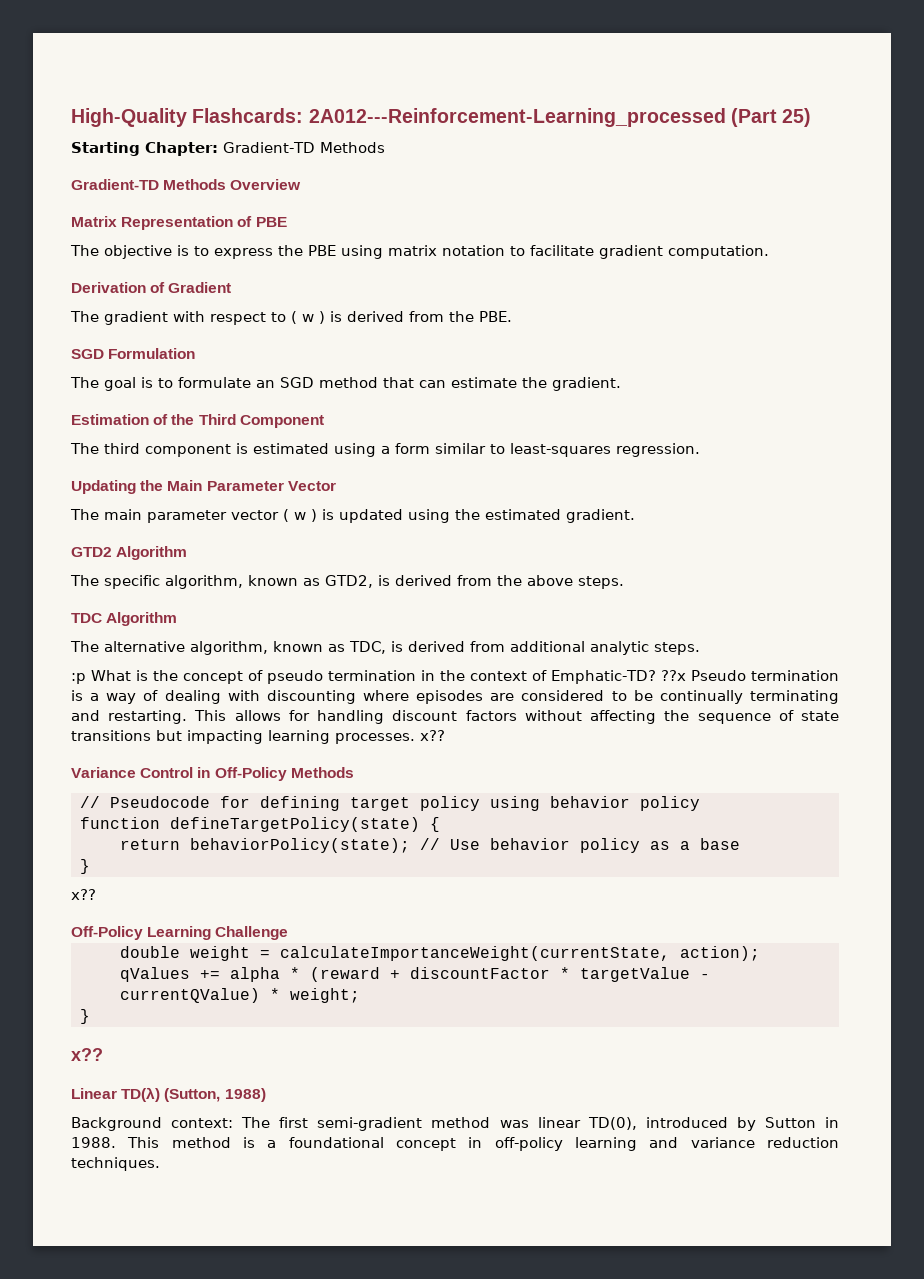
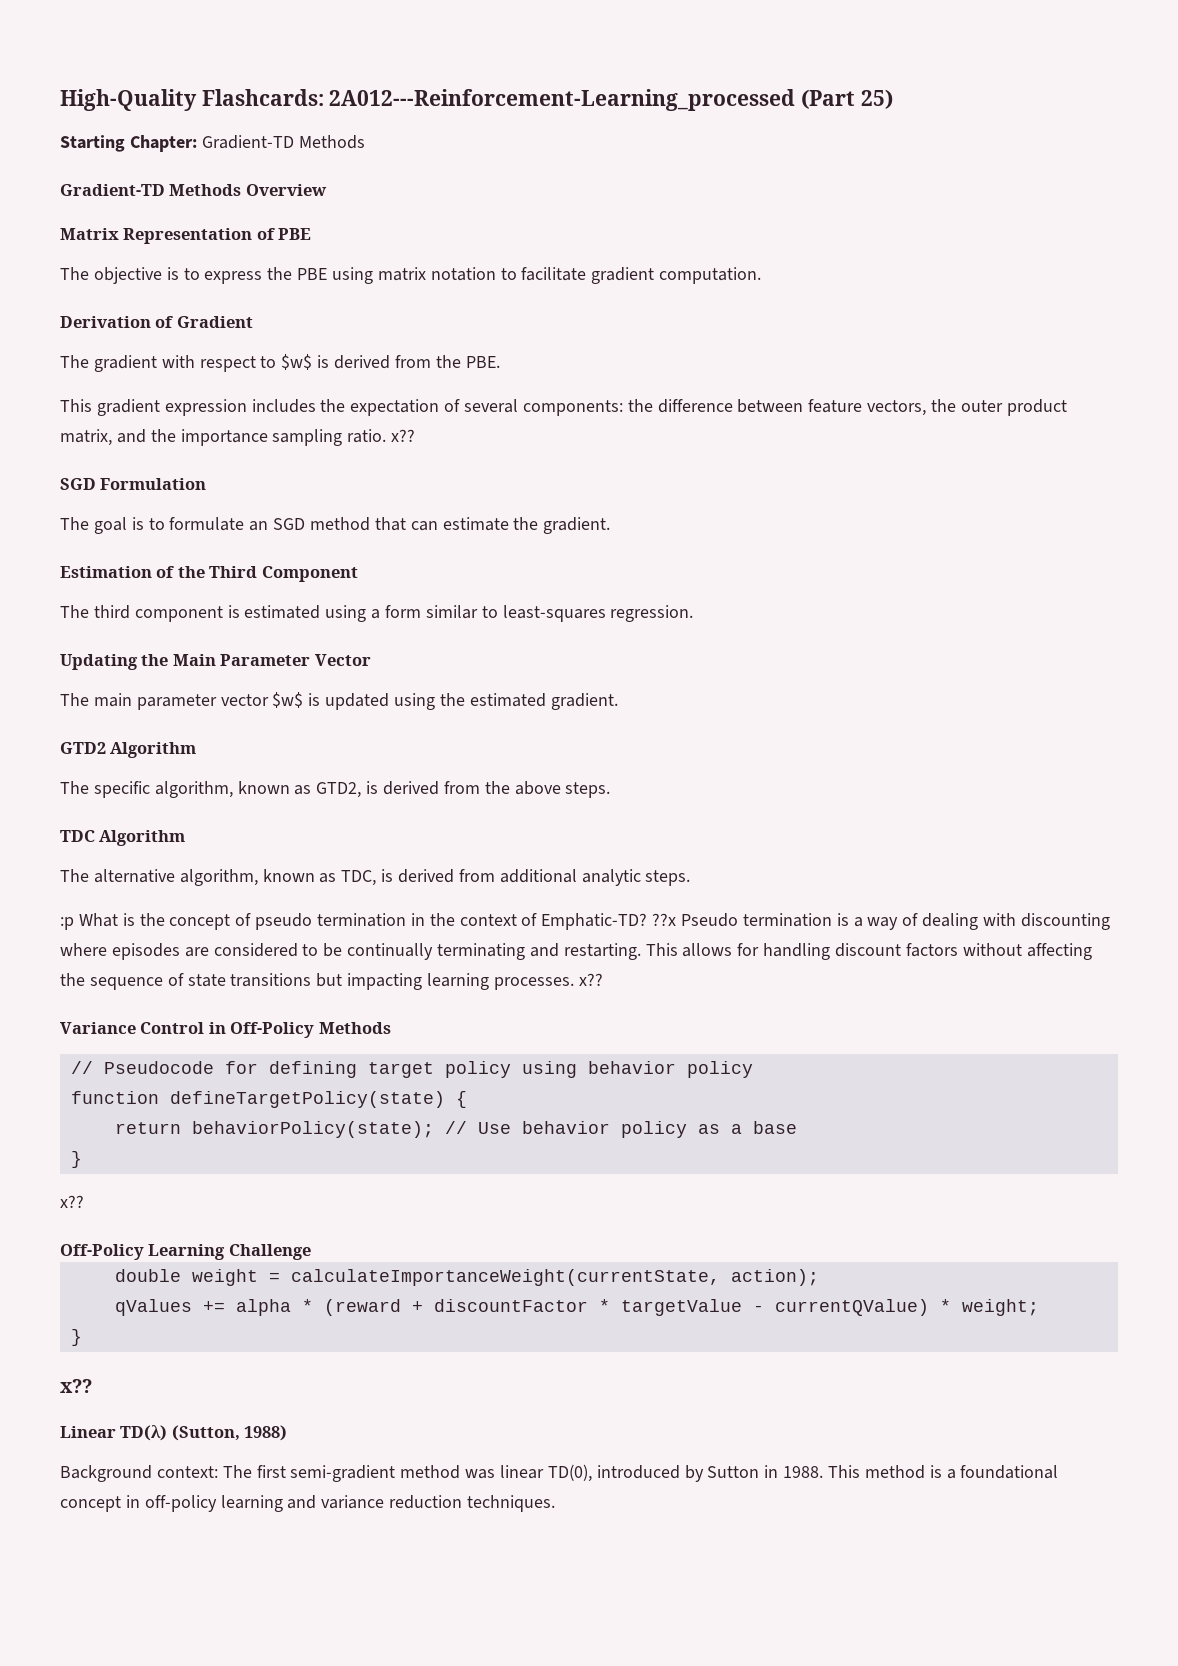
- The gradient with respect to ( w ) is derived from the PBE.
+ The gradient with respect to $w$ is derived from the PBE.
+ This gradient expression includes the expectation of several components: the difference between feature vectors, the outer product matrix, and the importance sampling ratio. x??
- The main parameter vector ( w ) is updated using the estimated gradient.
+ The main parameter vector $w$ is updated using the estimated gradient.

